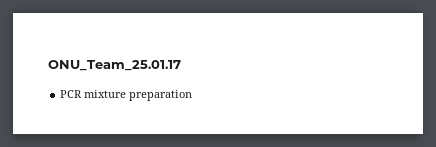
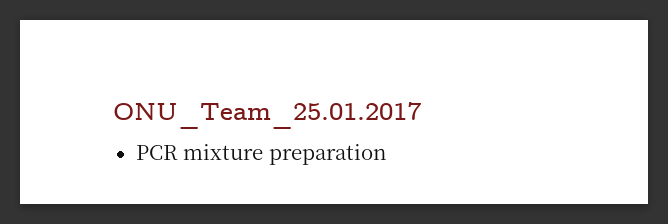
- ONU_Team_25.01.17
+ ONU_Team_25.01.2017

